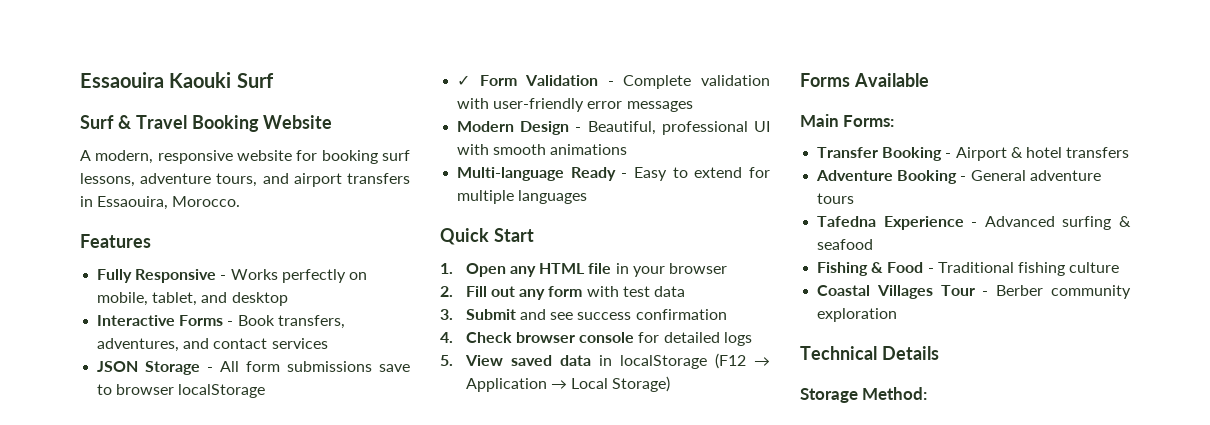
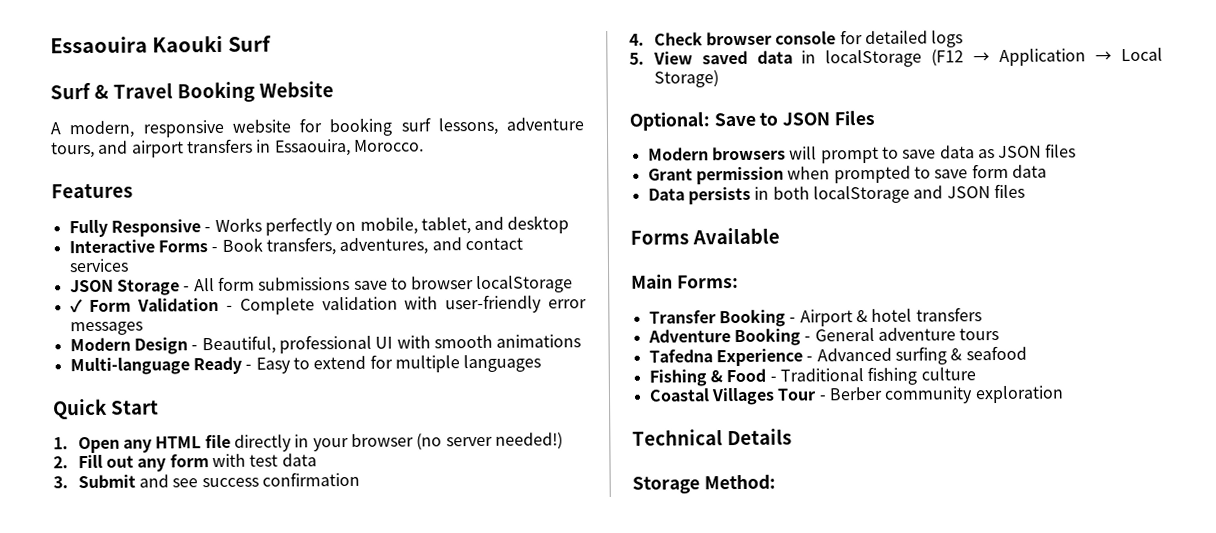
- 1. Open any HTML file in your browser
+ 1. Open any HTML file directly in your browser (no server needed!)
+ Optional: Save to JSON Files
+ Modern browsers will prompt to save data as JSON files
+ Grant permission when prompted to save form data
+ Data persists in both localStorage and JSON files

